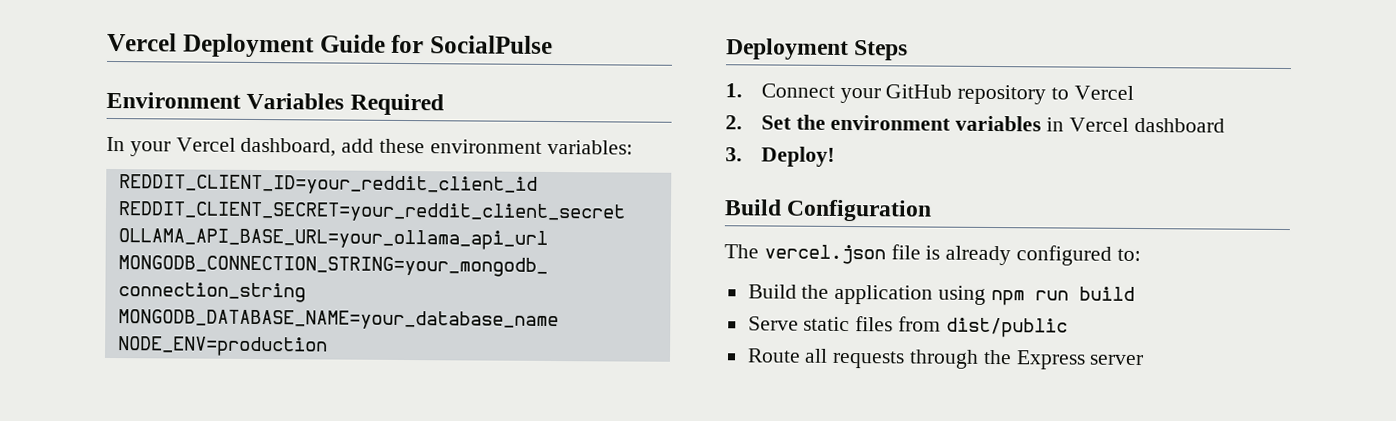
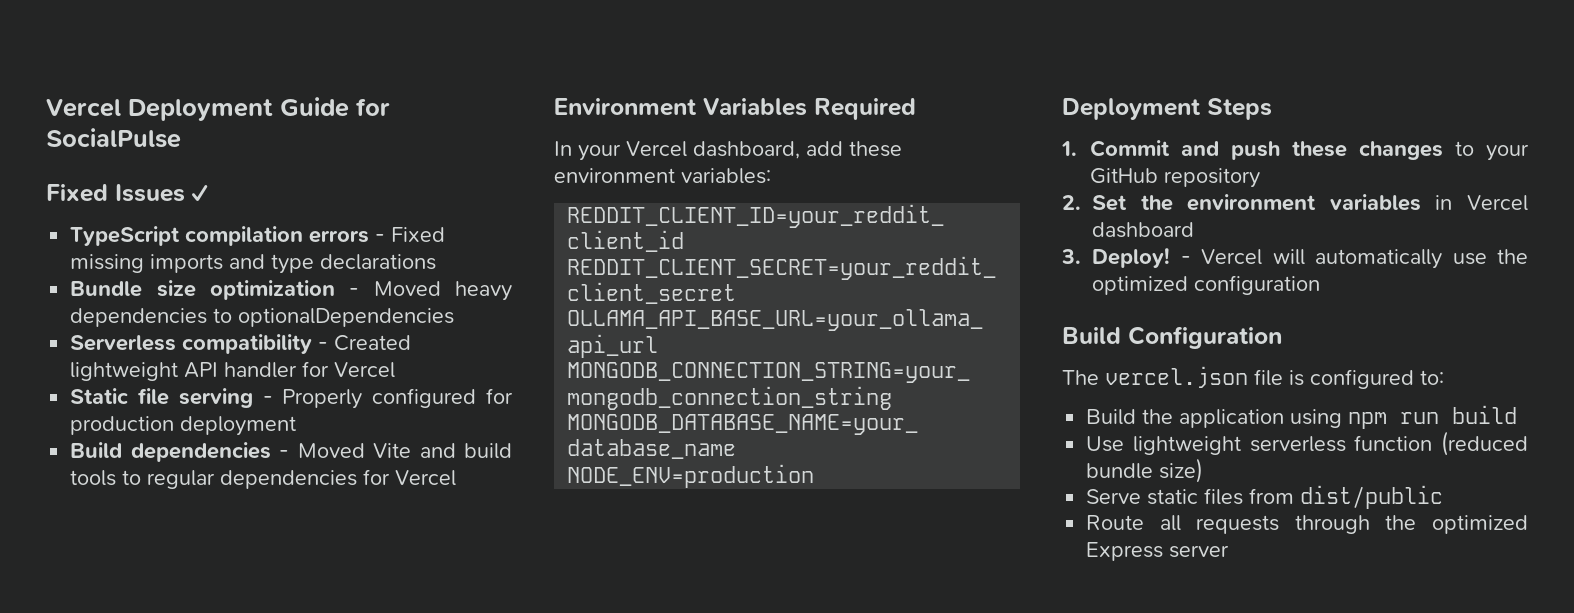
+ Fixed Issues ✓
+ TypeScript compilation errors - Fixed missing imports and type declarations
+ Bundle size optimization - Moved heavy dependencies to optionalDependencies
+ Serverless compatibility - Created lightweight API handler for Vercel
+ Static file serving - Properly configured for production deployment
+ Build dependencies - Moved Vite and build tools to regular dependencies for Vercel
- 1. Connect your GitHub repository to Vercel
+ 1. Commit and push these changes to your GitHub repository
+ - Vercel will automatically use the optimized configuration
- The vercel.json file is already configured to:
+ The vercel.json file is configured to:
+ Use lightweight serverless function (reduced bundle size)
- Route all requests through the Express server
+ Route all requests through the optimized Express server

